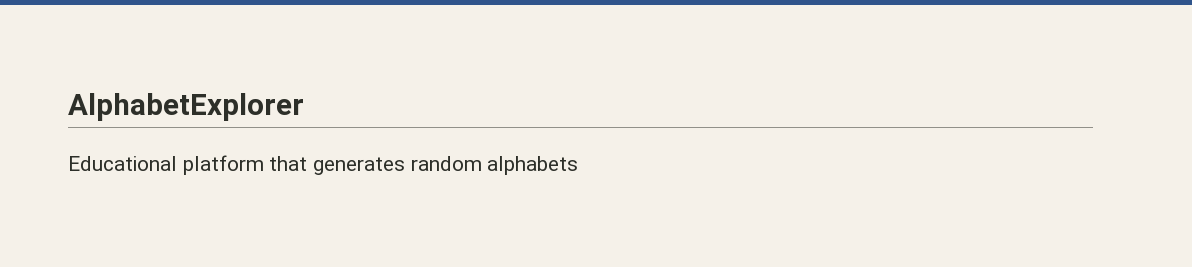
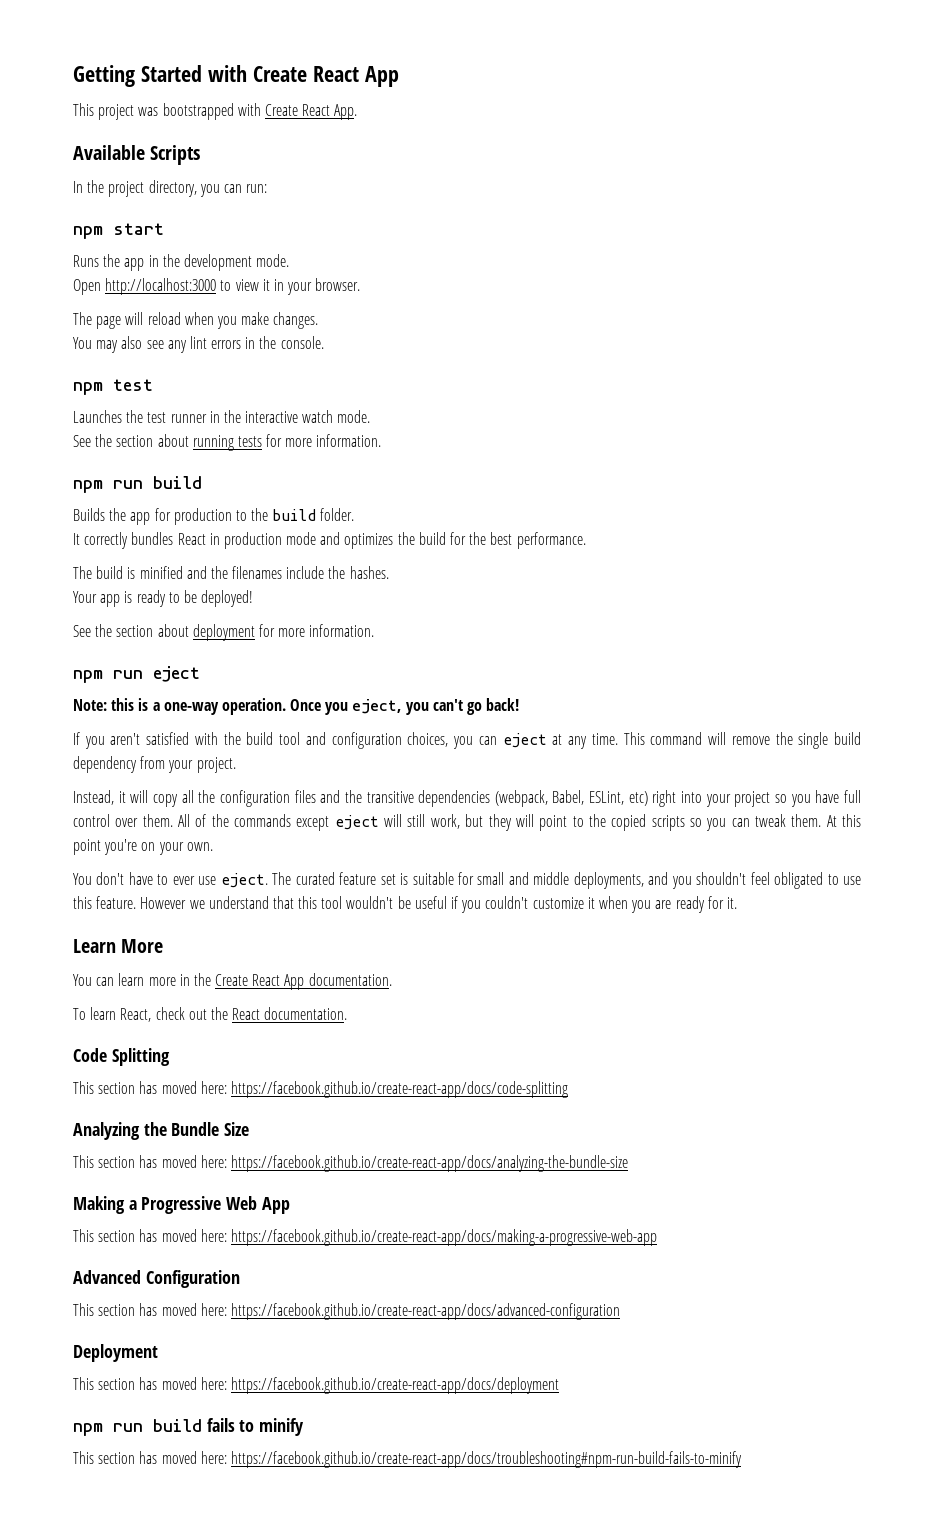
- AlphabetExplorer
- Educational platform that generates random alphabets
+ Getting Started with Create React App
+ This project was bootstrapped with Create React App.
+ Available Scripts
+ In the project directory, you can run:
+ npm start
+ Runs the app in the development mode.
+ Open http://localhost:3000 to view it in your browser.
+ The page will reload when you make changes.
+ You may also see any lint errors in the console.
+ npm test
+ Launches the test runner in the interactive watch mode.
+ See the section about running tests for more information.
+ npm run build
+ Builds the app for production to the build folder.
+ It correctly bundles React in production mode and optimizes the build for the best performance.
+ The build is minified and the filenames include the hashes.
+ Your app is ready to be deployed!
+ See the section about deployment for more information.
+ npm run eject
+ Note: this is a one-way operation. Once you eject, you can't go back!
+ If you aren't satisfied with the build tool and configuration choices, you can eject at any time. This command will remove the single build dependency from your project.
+ Instead, it will copy all the configuration files and the transitive dependencies (webpack, Babel, ESLint, etc) right into your project so you have full control over them. All of the commands except eject will still work, but they will point to the copied scripts so you can tweak them. At this point you're on your own.
+ You don't have to ever use eject. The curated feature set is suitable for small and middle deployments, and you shouldn't feel obligated to use this feature. However we understand that this tool wouldn't be useful if you couldn't customize it when you are ready for it.
+ Learn More
+ You can learn more in the Create React App documentation.
+ To learn React, check out the React documentation.
+ Code Splitting
+ This section has moved here: https://facebook.github.io/create-react-app/docs/code-splitting
+ Analyzing the Bundle Size
+ This section has moved here: https://facebook.github.io/create-react-app/docs/analyzing-the-bundle-size
+ Making a Progressive Web App
+ This section has moved here: https://facebook.github.io/create-react-app/docs/making-a-progressive-web-app
+ Advanced Configuration
+ This section has moved here: https://facebook.github.io/create-react-app/docs/advanced-configuration
+ Deployment
+ This section has moved here: https://facebook.github.io/create-react-app/docs/deployment
+ npm run build fails to minify
+ This section has moved here: https://facebook.github.io/create-react-app/docs/troubleshooting#npm-run-build-fails-to-minify

